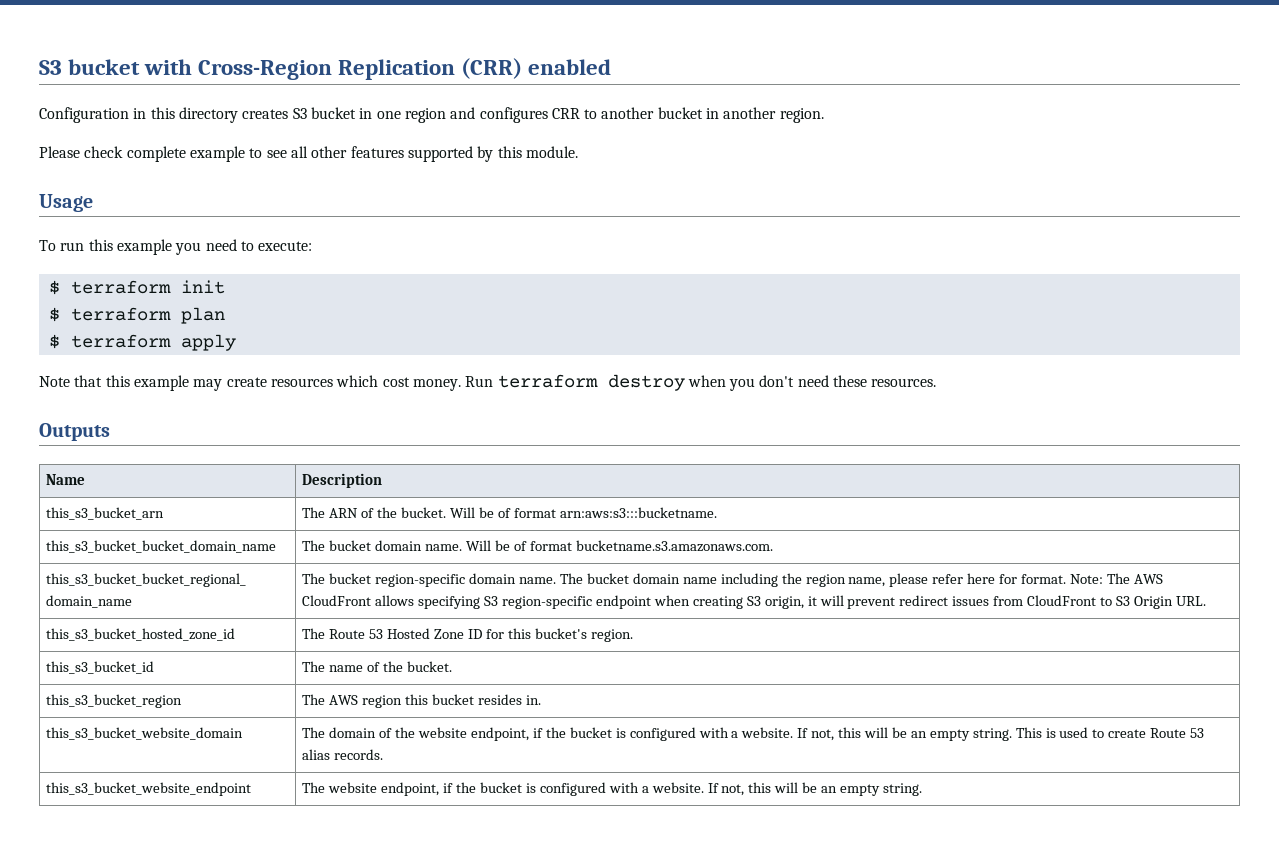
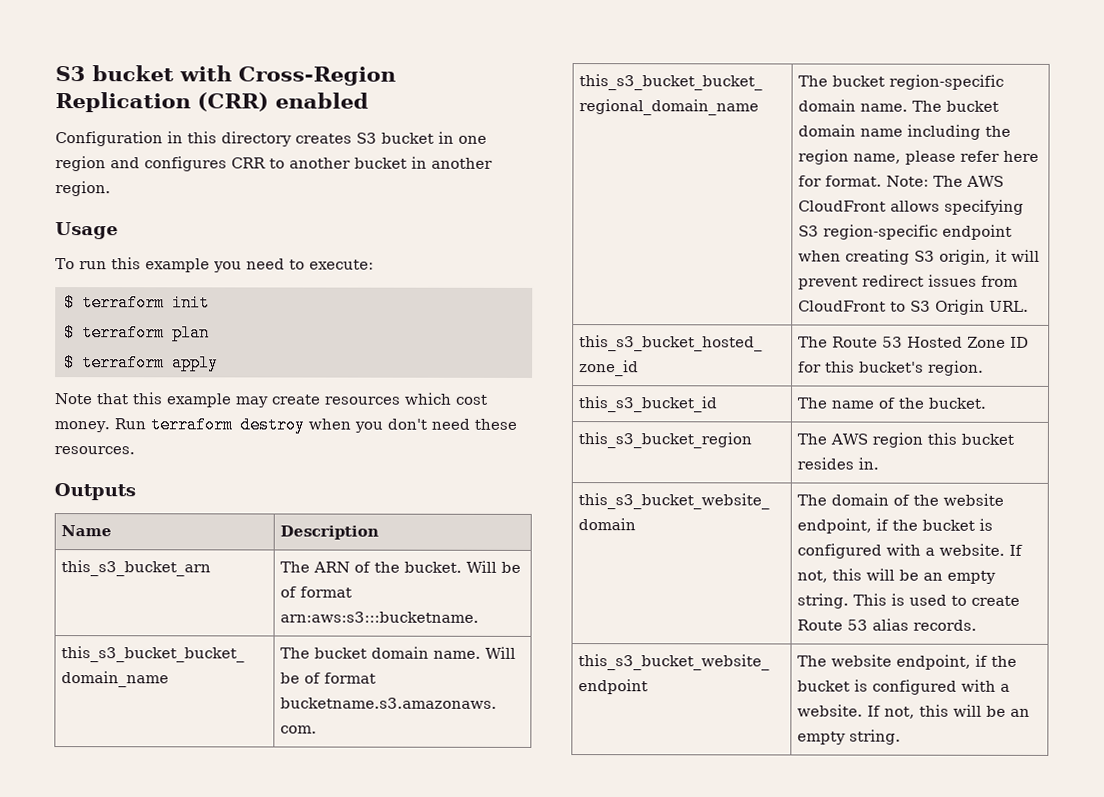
- Please check complete example to see all other features supported by this module.

